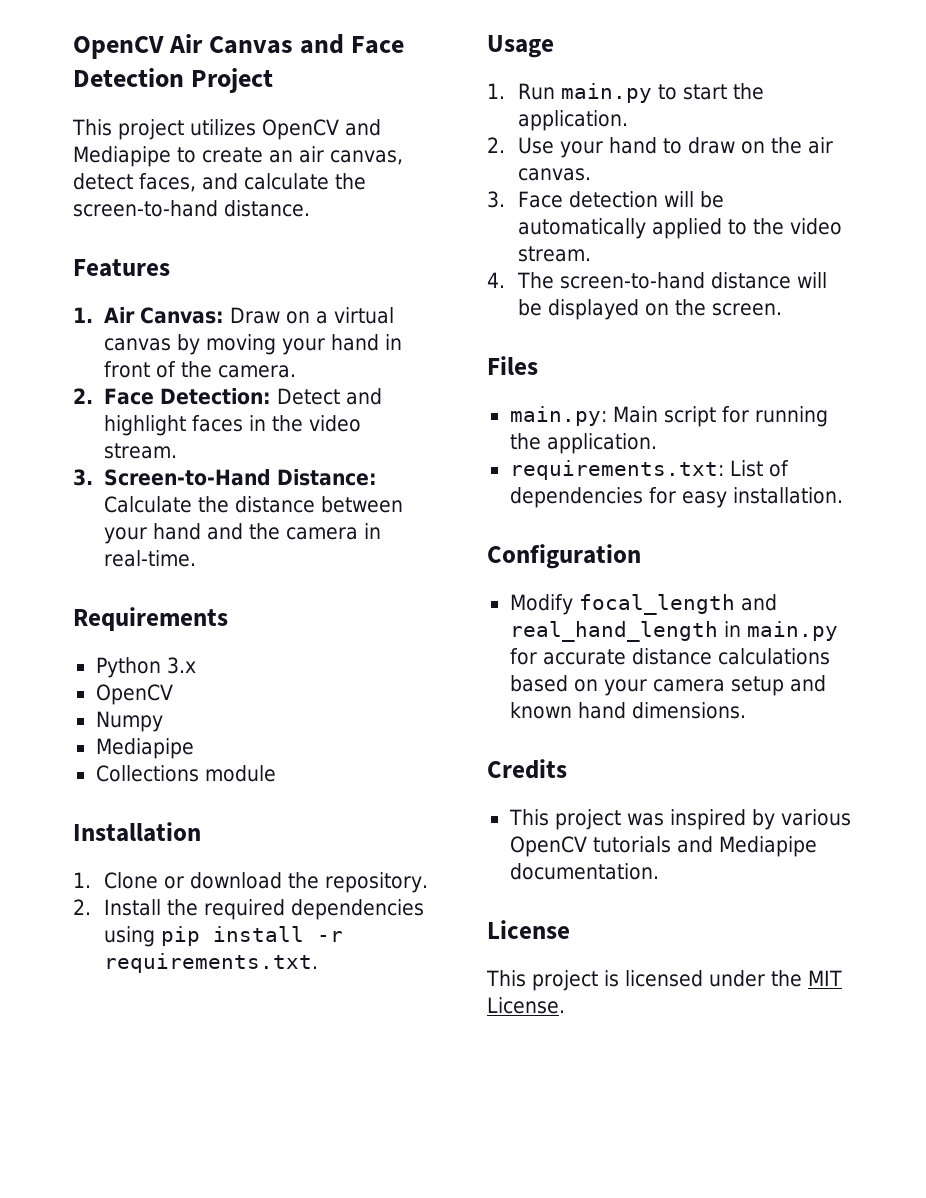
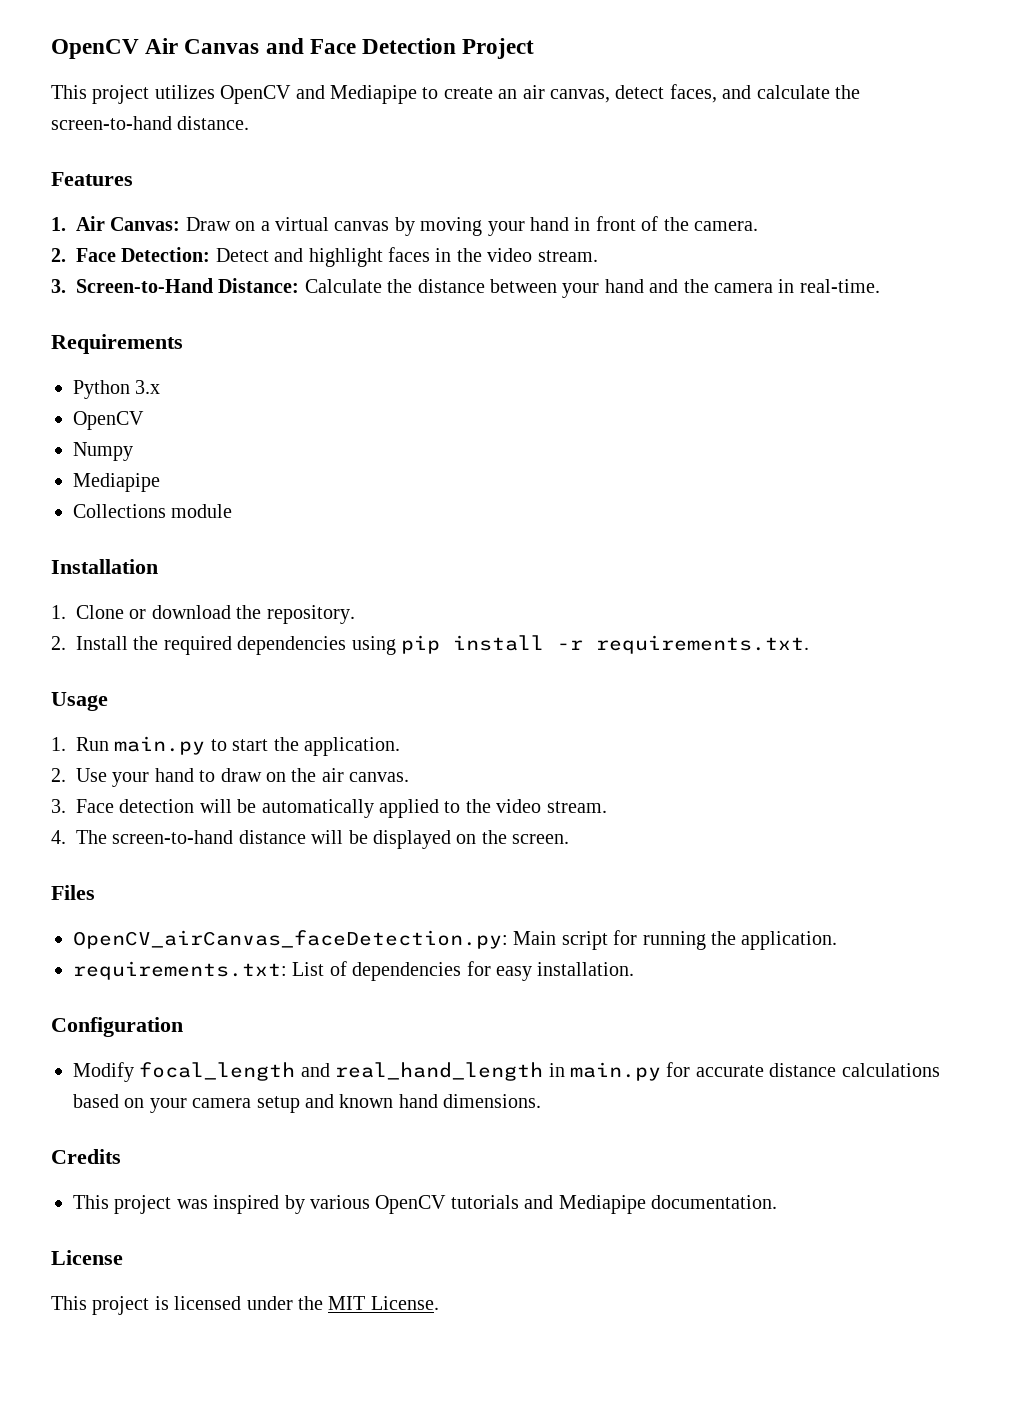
- main.py: Main script for running the application.
+ OpenCV_airCanvas_faceDetection.py: Main script for running the application.

